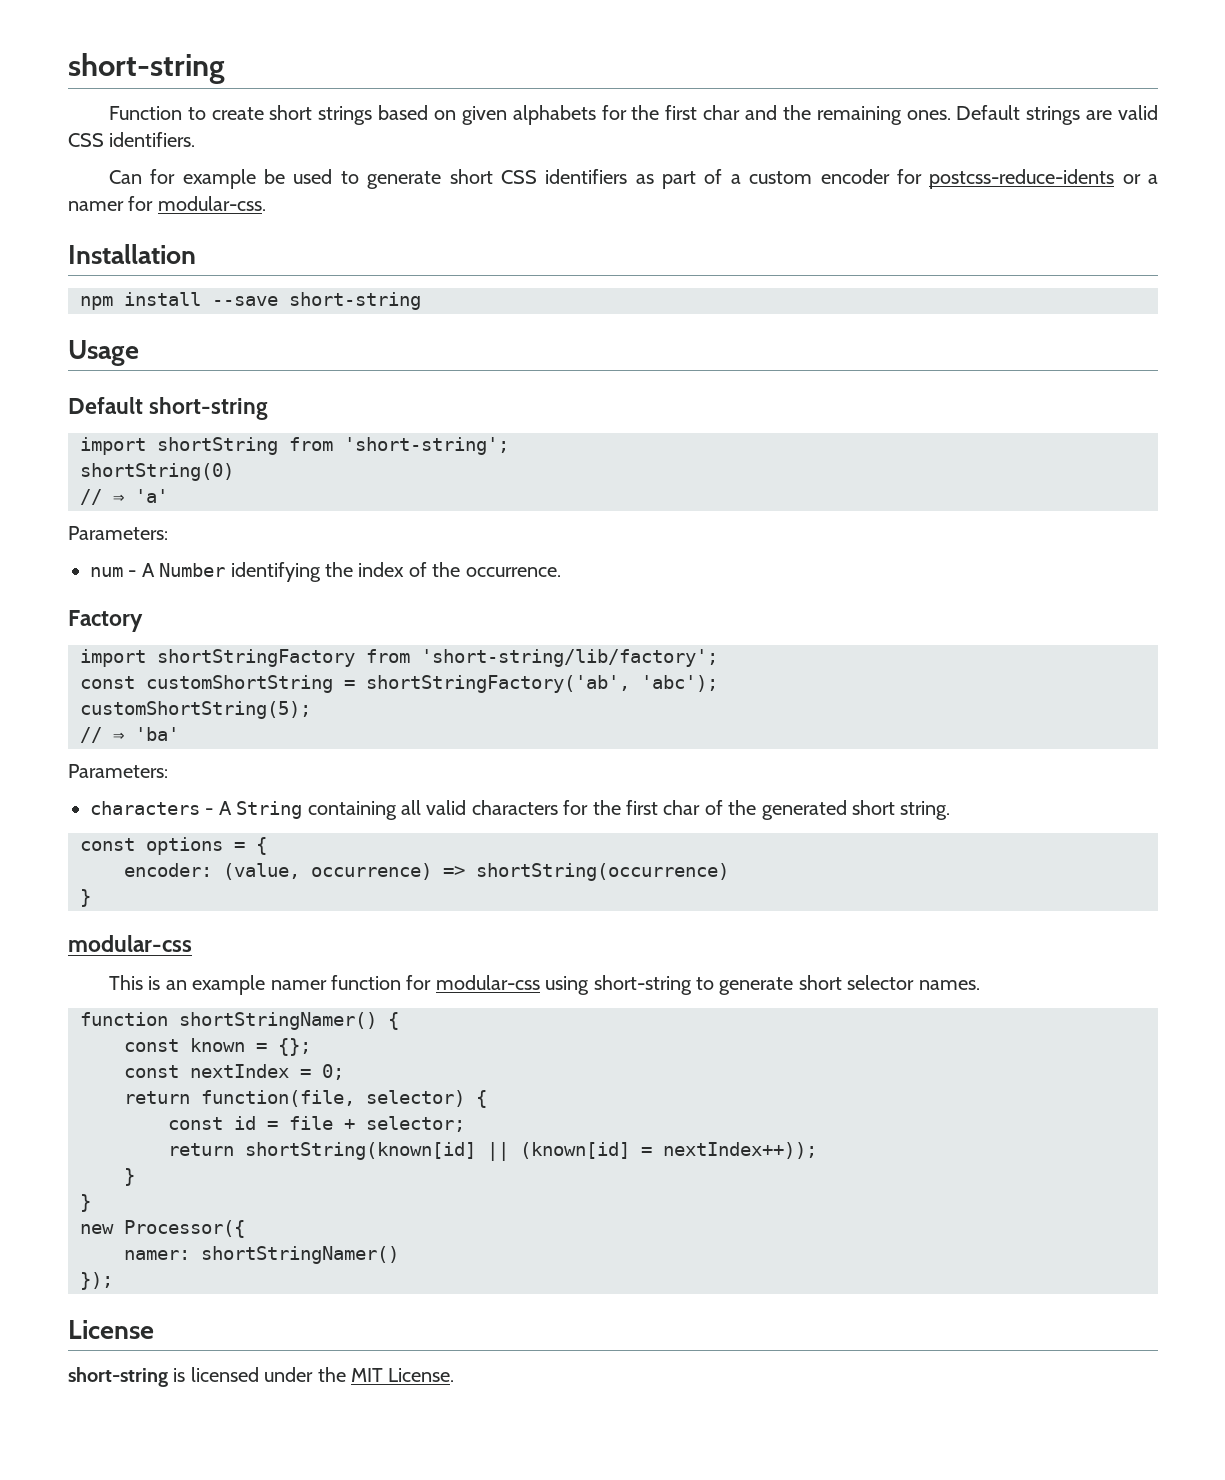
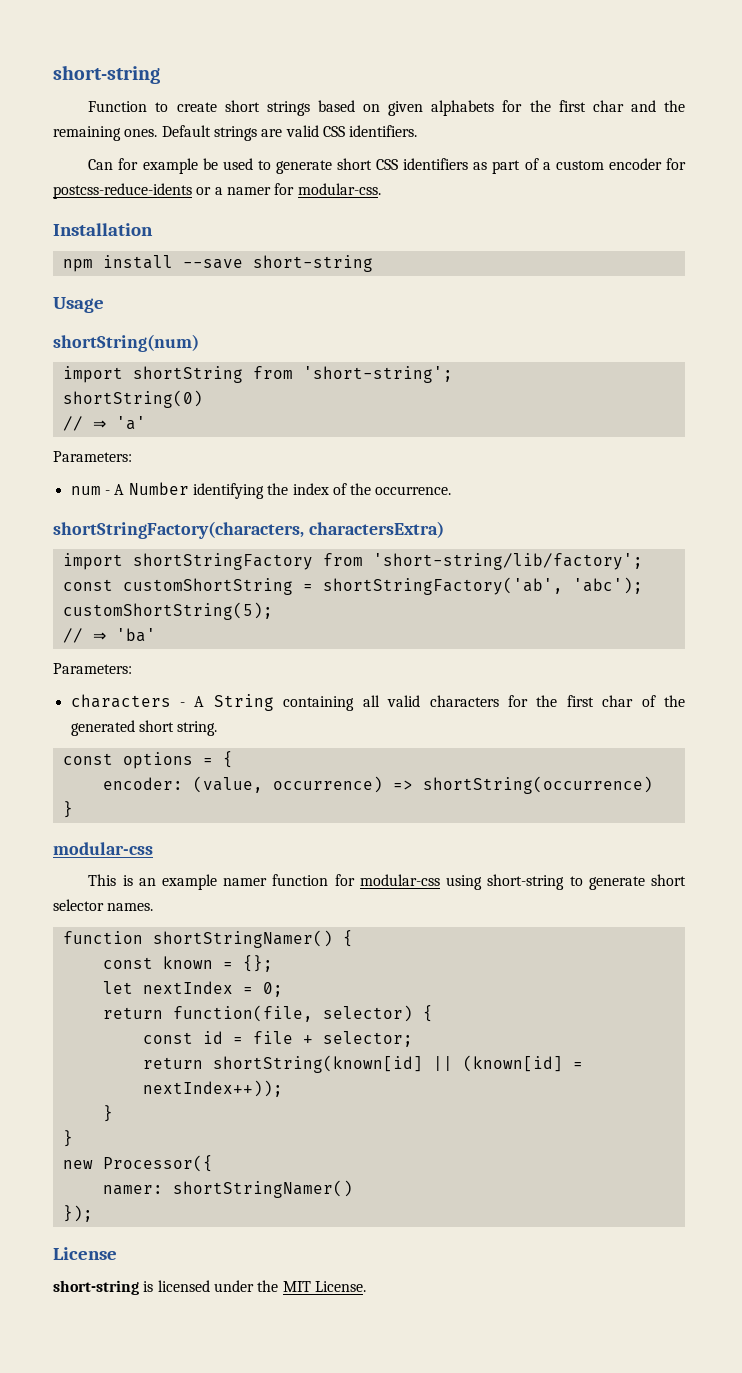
- Default short-string
+ shortString(num)
- Factory
+ shortStringFactory(characters, charactersExtra)
- const nextIndex = 0;
+ let nextIndex = 0;

